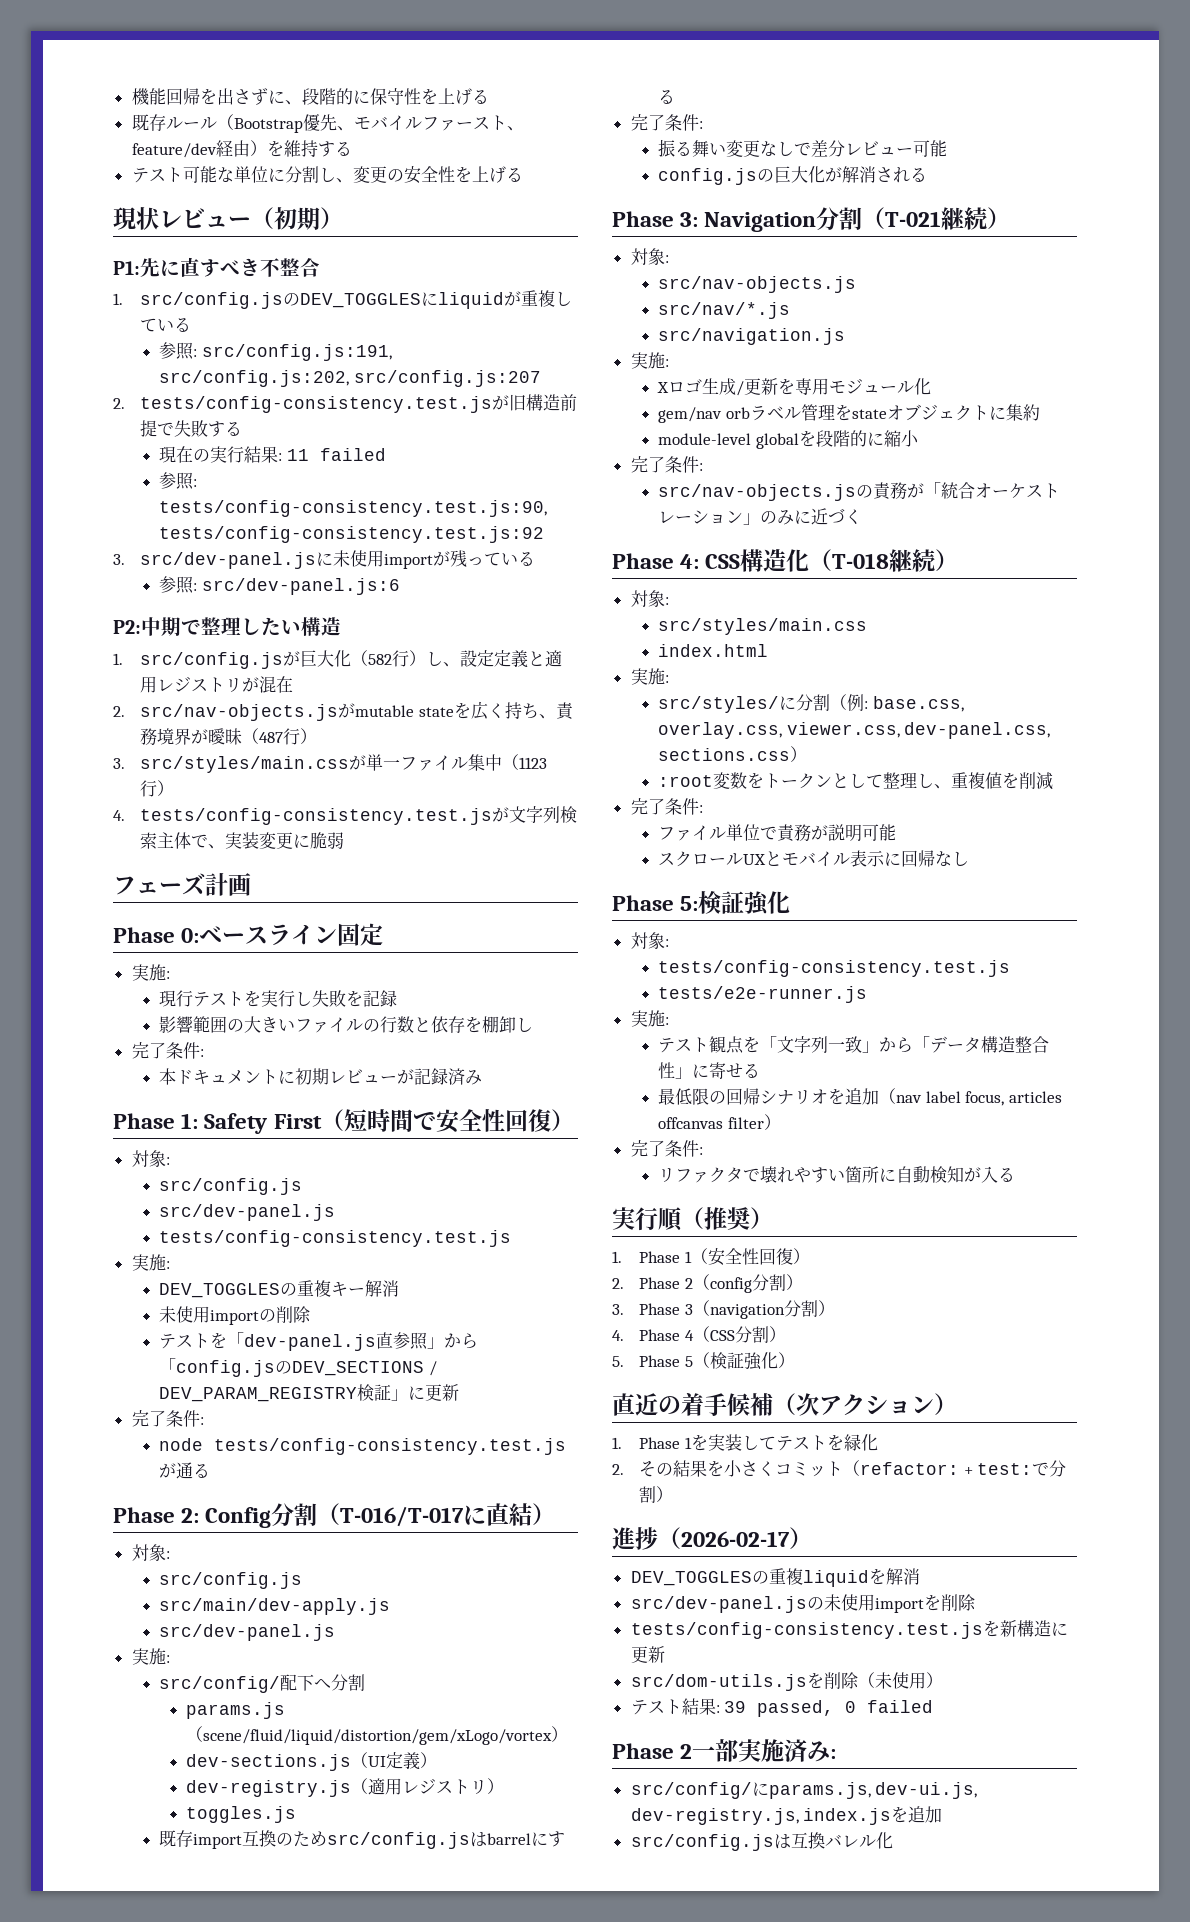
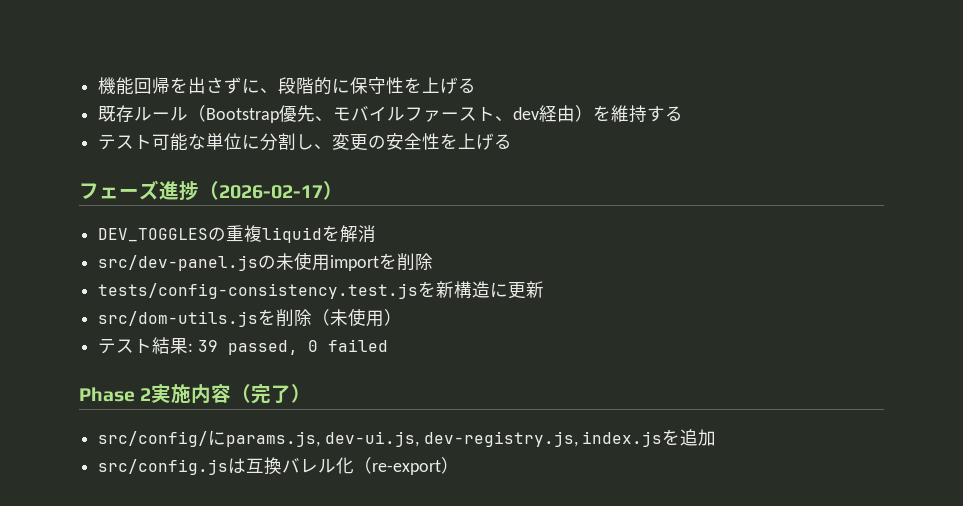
- 既存ルール（Bootstrap優先、モバイルファースト、feature/dev経由）を維持する
+ 既存ルール（Bootstrap優先、モバイルファースト、dev経由）を維持する
- 現状レビュー（初期）
- P1:先に直すべき不整合
- 1. src/config.jsのDEV_TOGGLESにliquidが重複している
- 参照: src/config.js:191, src/config.js:202, src/config.js:207
- 2. tests/config-consistency.test.jsが旧構造前提で失敗する
- 現在の実行結果: 11 failed
- 参照: tests/config-consistency.test.js:90, tests/config-consistency.test.js:92
- 3. src/dev-panel.jsに未使用importが残っている
- 参照: src/dev-panel.js:6
- P2:中期で整理したい構造
- 1. src/config.jsが巨大化（582行）し、設定定義と適用レジストリが混在
- 2. src/nav-objects.jsがmutable stateを広く持ち、責務境界が曖昧（487行）
- 3. src/styles/main.cssが単一ファイル集中（1123行）
- 4. tests/config-consistency.test.jsが文字列検索主体で、実装変更に脆弱
- フェーズ計画
- Phase 0:ベースライン固定
- 実施:
- 現行テストを実行し失敗を記録
- 影響範囲の大きいファイルの行数と依存を棚卸し
- 完了条件:
- 本ドキュメントに初期レビューが記録済み
- Phase 1: Safety First（短時間で安全性回復）
- 対象:
- src/config.js
- src/dev-panel.js
- tests/config-consistency.test.js
- 実施:
- DEV_TOGGLESの重複キー解消
- 未使用importの削除
- テストを「dev-panel.js直参照」から「config.jsのDEV_SECTIONS / DEV_PARAM_REGISTRY検証」に更新
- 完了条件:
- node tests/config-consistency.test.jsが通る
- Phase 2: Config分割（T-016/T-017に直結）
- 対象:
- src/config.js
- src/main/dev-apply.js
- src/dev-panel.js
- 実施:
- src/config/配下へ分割
- params.js（scene/fluid/liquid/distortion/gem/xLogo/vortex）
- dev-sections.js（UI定義）
- dev-registry.js（適用レジストリ）
- toggles.js
- 既存import互換のためsrc/config.jsはbarrelにする
- 完了条件:
- 振る舞い変更なしで差分レビュー可能
- config.jsの巨大化が解消される
- Phase 3: Navigation分割（T-021継続）
- 対象:
- src/nav-objects.js
- src/nav/*.js
- src/navigation.js
- 実施:
- Xロゴ生成/更新を専用モジュール化
- gem/nav orbラベル管理をstateオブジェクトに集約
- module-level globalを段階的に縮小
- 完了条件:
- src/nav-objects.jsの責務が「統合オーケストレーション」のみに近づく
- Phase 4: CSS構造化（T-018継続）
- 対象:
- src/styles/main.css
- index.html
- 実施:
- src/styles/に分割（例: base.css, overlay.css, viewer.css, dev-panel.css, sections.css）
- :root変数をトークンとして整理し、重複値を削減
- 完了条件:
- ファイル単位で責務が説明可能
- スクロールUXとモバイル表示に回帰なし
- Phase 5:検証強化
- 対象:
- tests/config-consistency.test.js
- tests/e2e-runner.js
- 実施:
- テスト観点を「文字列一致」から「データ構造整合性」に寄せる
- 最低限の回帰シナリオを追加（nav label focus, articles offcanvas filter）
- 完了条件:
- リファクタで壊れやすい箇所に自動検知が入る
- 実行順（推奨）
- 1. Phase 1（安全性回復）
- 2. Phase 2（config分割）
- 3. Phase 3（navigation分割）
- 4. Phase 4（CSS分割）
- 5. Phase 5（検証強化）
- 直近の着手候補（次アクション）
- 1. Phase 1を実装してテストを緑化
- 2.その結果を小さくコミット（refactor: + test:で分割）
- 進捗（2026-02-17）
+ フェーズ進捗（2026-02-17）
- Phase 2一部実施済み:
+ Phase 2実施内容（完了）
- src/config.jsは互換バレル化
+ src/config.jsは互換バレル化（re-export）

